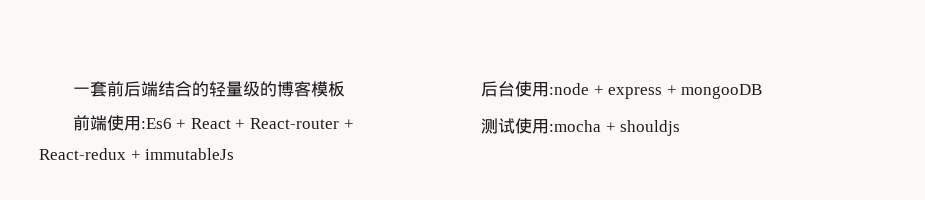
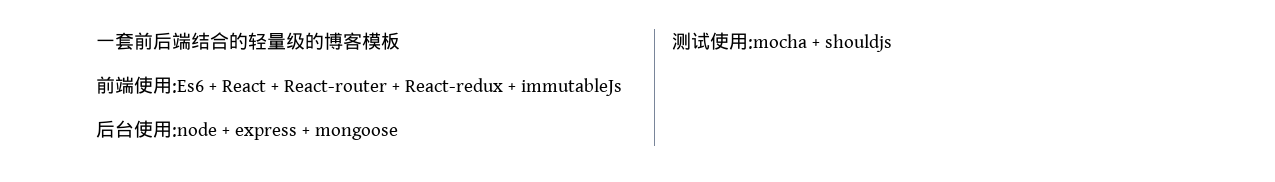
- 后台使用:node + express + mongooDB
+ 后台使用:node + express + mongoose

